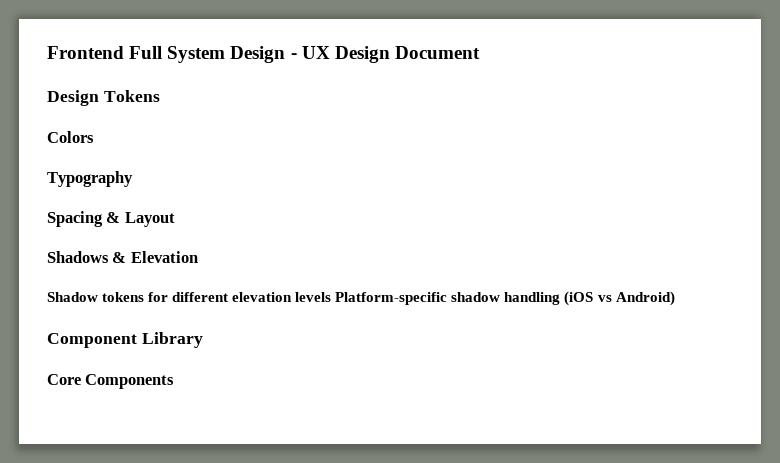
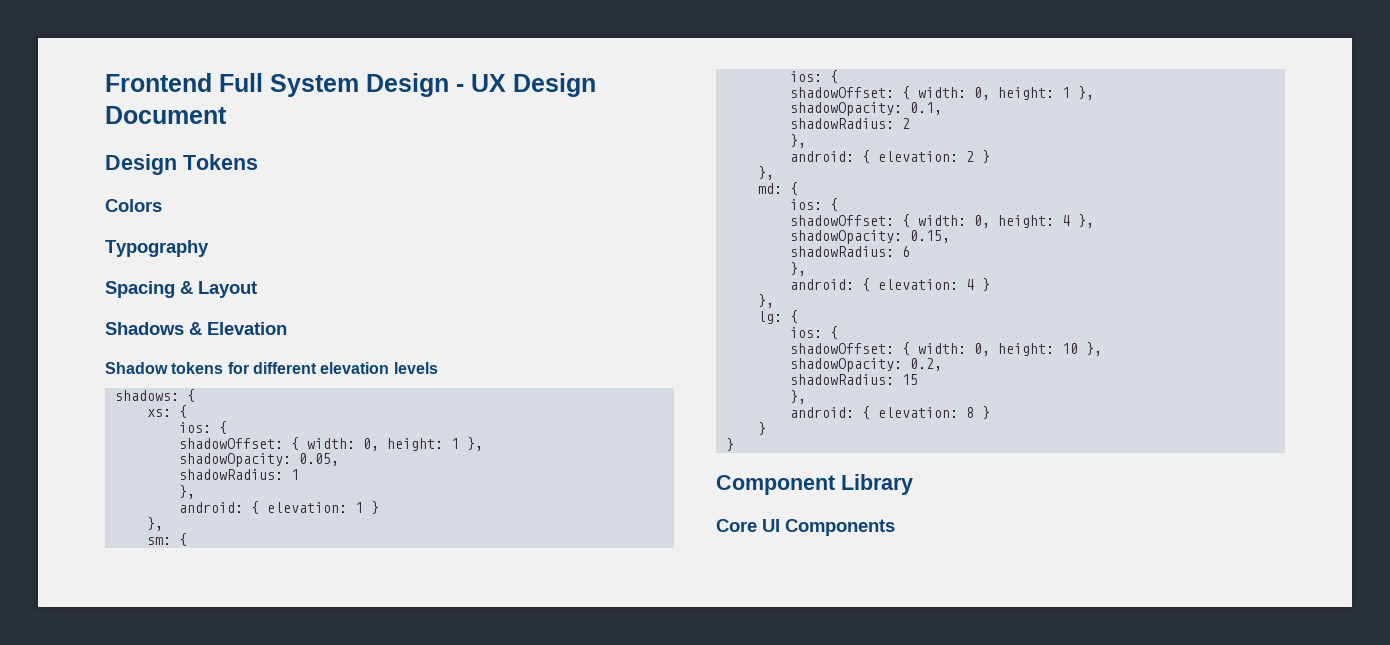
- Shadow tokens for different elevation levels Platform-specific shadow handling (iOS vs Android)
+ Shadow tokens for different elevation levels
+ shadows: {
+ xs: {
+ ios: {
+ shadowOffset: { width: 0, height: 1 },
+ shadowOpacity: 0.05,
+ shadowRadius: 1
+ },
+ android: { elevation: 1 }
+ },
+ sm: {
+ ios: {
+ shadowOffset: { width: 0, height: 1 },
+ shadowOpacity: 0.1,
+ shadowRadius: 2
+ },
+ android: { elevation: 2 }
+ },
+ md: {
+ ios: {
+ shadowOffset: { width: 0, height: 4 },
+ shadowOpacity: 0.15,
+ shadowRadius: 6
+ },
+ android: { elevation: 4 }
+ },
+ lg: {
+ ios: {
+ shadowOffset: { width: 0, height: 10 },
+ shadowOpacity: 0.2,
+ shadowRadius: 15
+ },
+ android: { elevation: 8 }
+ }
+ }
- Core Components
+ Core UI Components

